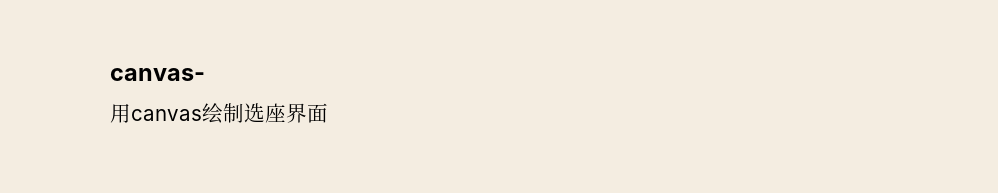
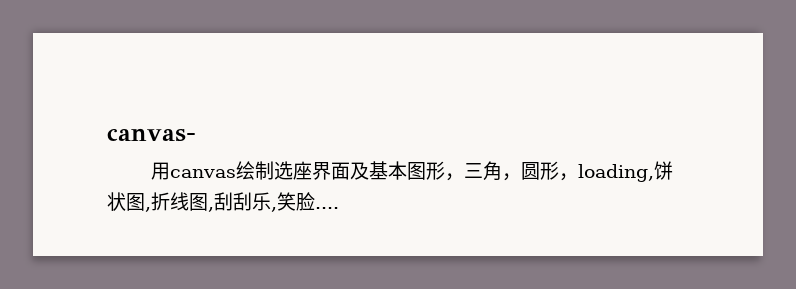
- 用canvas绘制选座界面
+ 用canvas绘制选座界面及基本图形，三角，圆形，loading,饼状图,折线图,刮刮乐,笑脸....

